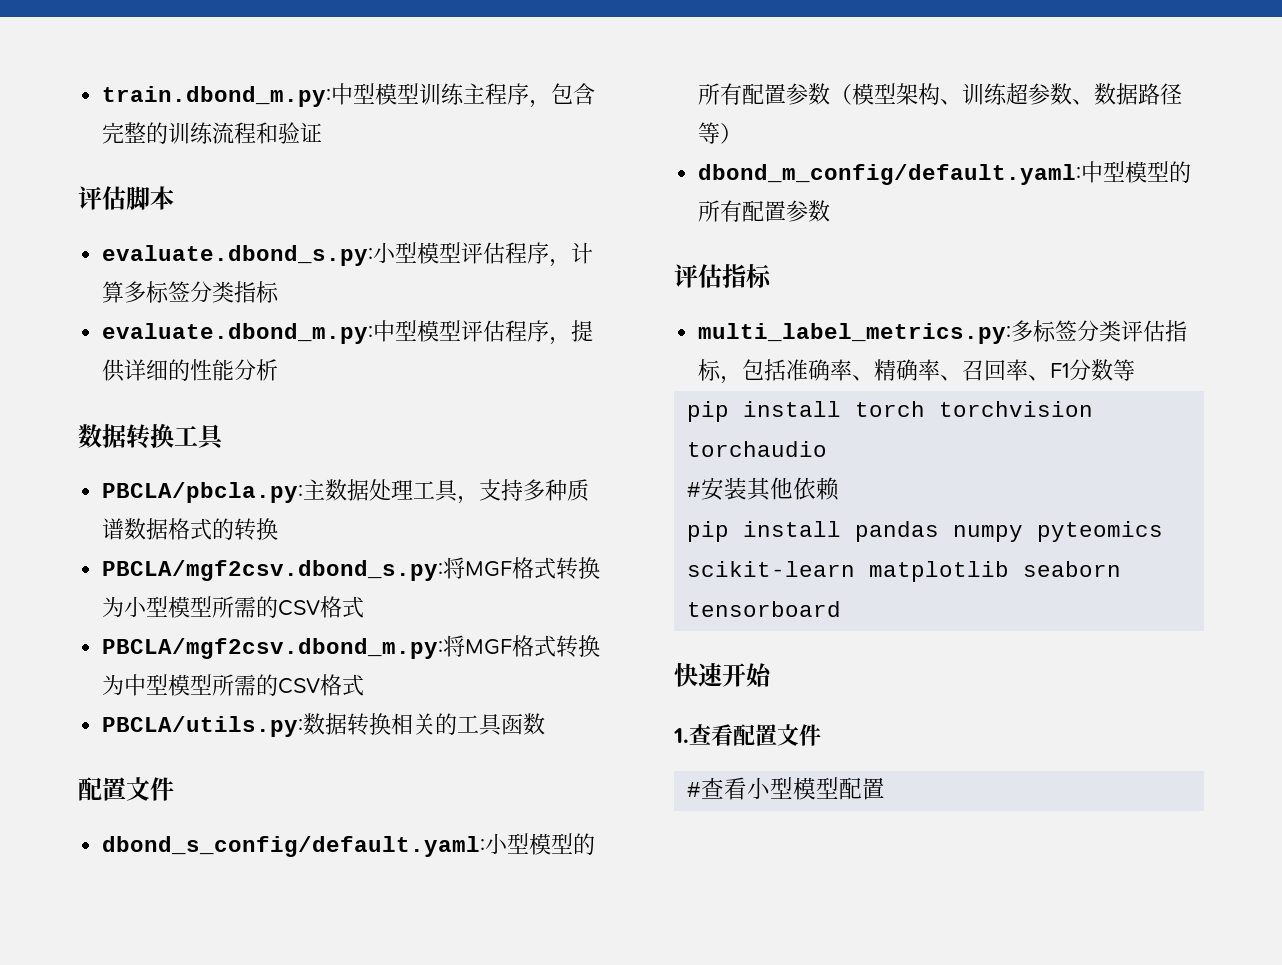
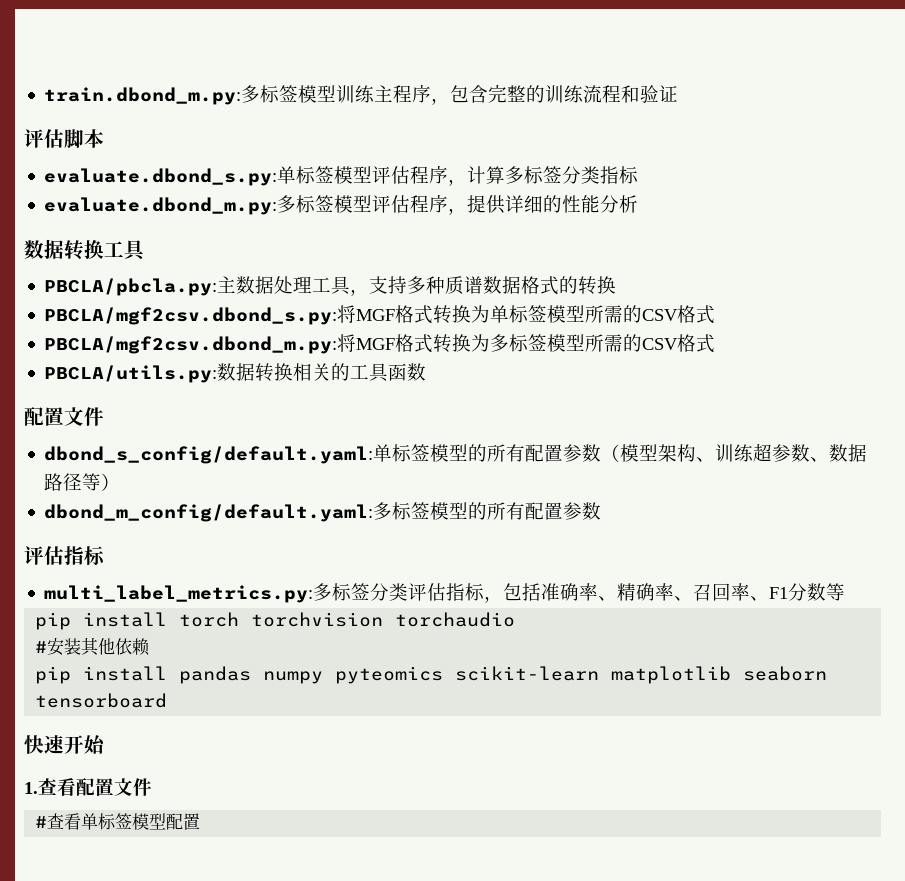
- train.dbond_m.py:中型模型训练主程序，包含完整的训练流程和验证
+ train.dbond_m.py:多标签模型训练主程序，包含完整的训练流程和验证
- evaluate.dbond_s.py:小型模型评估程序，计算多标签分类指标
+ evaluate.dbond_s.py:单标签模型评估程序，计算多标签分类指标
- evaluate.dbond_m.py:中型模型评估程序，提供详细的性能分析
+ evaluate.dbond_m.py:多标签模型评估程序，提供详细的性能分析
- PBCLA/mgf2csv.dbond_s.py:将MGF格式转换为小型模型所需的CSV格式
+ PBCLA/mgf2csv.dbond_s.py:将MGF格式转换为单标签模型所需的CSV格式
- PBCLA/mgf2csv.dbond_m.py:将MGF格式转换为中型模型所需的CSV格式
+ PBCLA/mgf2csv.dbond_m.py:将MGF格式转换为多标签模型所需的CSV格式
- dbond_s_config/default.yaml:小型模型的所有配置参数（模型架构、训练超参数、数据路径等）
+ dbond_s_config/default.yaml:单标签模型的所有配置参数（模型架构、训练超参数、数据路径等）
- dbond_m_config/default.yaml:中型模型的所有配置参数
+ dbond_m_config/default.yaml:多标签模型的所有配置参数
- #查看小型模型配置
+ #查看单标签模型配置

